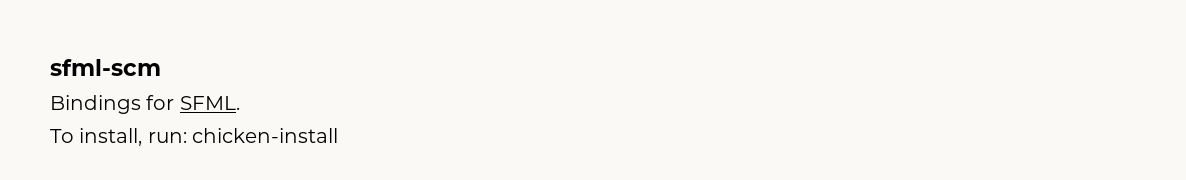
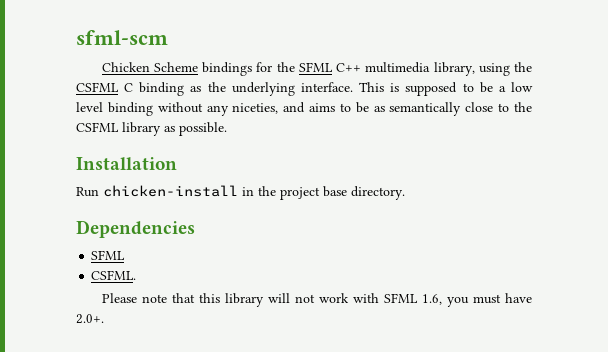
- Bindings for SFML.
- To install, run: chicken-install
+ Chicken Scheme bindings for the SFML C++ multimedia library, using the CSFML C binding as the underlying interface. This is supposed to be a low level binding without any niceties, and aims to be as semantically close to the CSFML library as possible.
+ Installation
+ Run chicken-install in the project base directory.
+ Dependencies
+ SFML
+ CSFML.
+ Please note that this library will not work with SFML 1.6, you must have 2.0+.

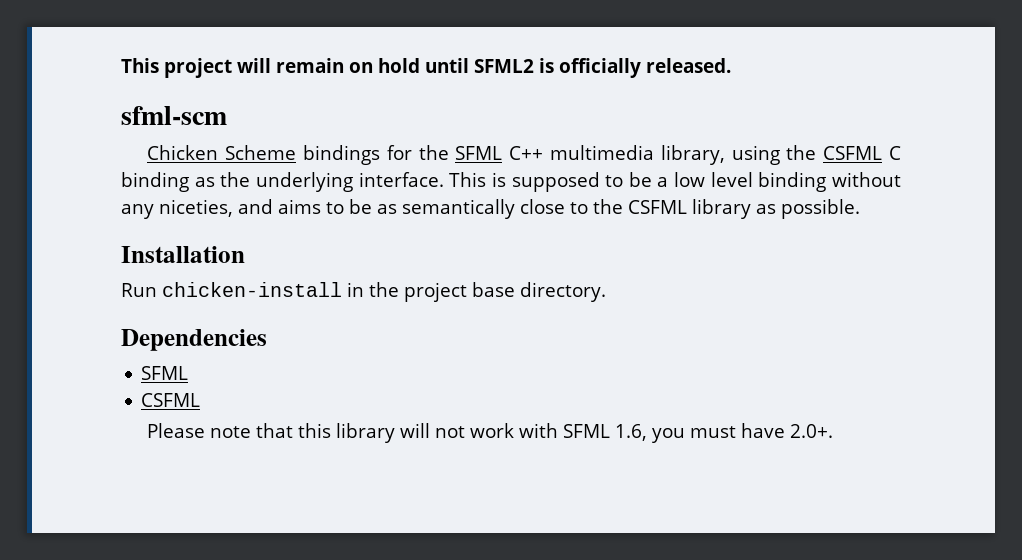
+ This project will remain on hold until SFML2 is officially released.
  Dependencies
  SFML
- CSFML.
+ CSFML

